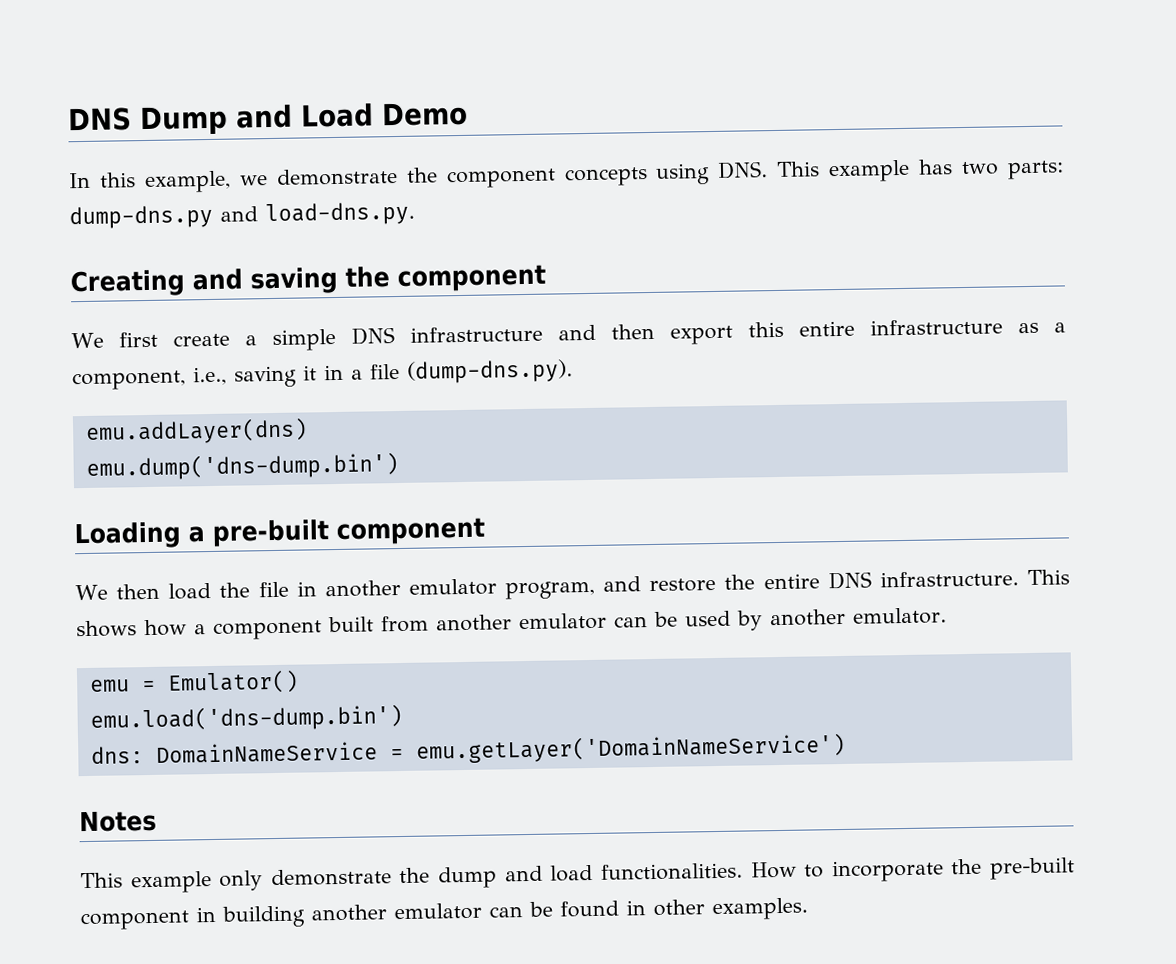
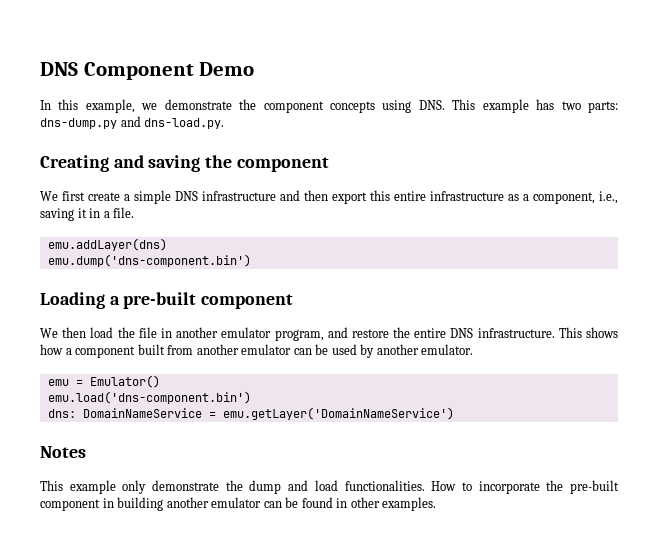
- DNS Dump and Load Demo
+ DNS Component Demo
- In this example, we demonstrate the component concepts using DNS. This example has two parts: dump-dns.py and load-dns.py.
+ In this example, we demonstrate the component concepts using DNS. This example has two parts: dns-dump.py and dns-load.py.
- We first create a simple DNS infrastructure and then export this entire infrastructure as a component, i.e., saving it in a file (dump-dns.py).
+ We first create a simple DNS infrastructure and then export this entire infrastructure as a component, i.e., saving it in a file.
- emu.dump('dns-dump.bin')
+ emu.dump('dns-component.bin')
- emu.load('dns-dump.bin')
+ emu.load('dns-component.bin')

